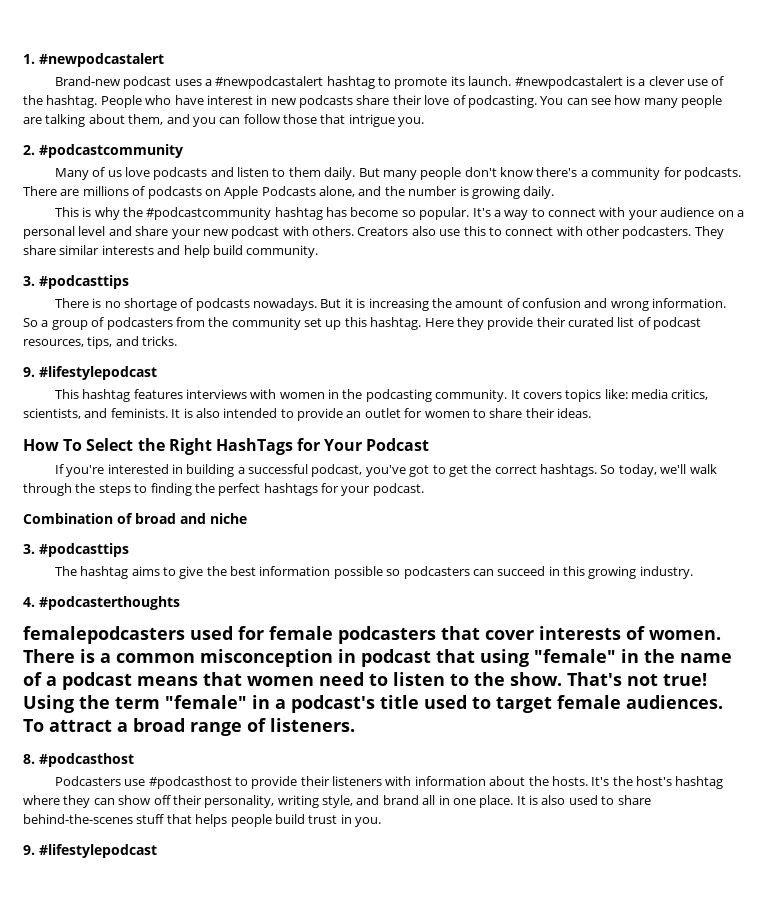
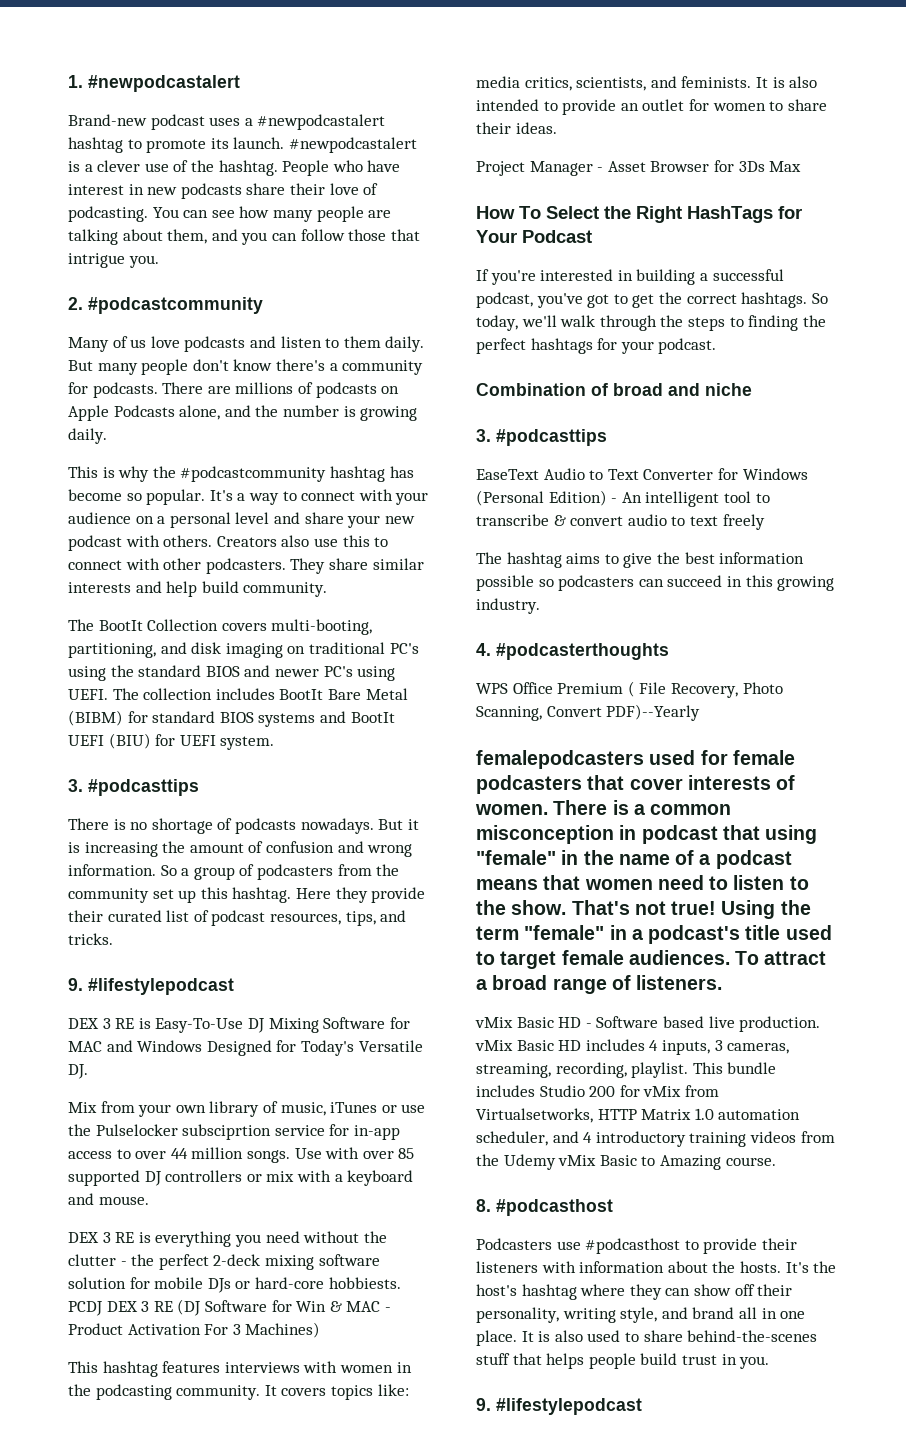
+ The BootIt Collection covers multi-booting, partitioning, and disk imaging on traditional PC's using the standard BIOS and newer PC's using UEFI. The collection includes BootIt Bare Metal (BIBM) for standard BIOS systems and BootIt UEFI (BIU) for UEFI system.
+ DEX 3 RE is Easy-To-Use DJ Mixing Software for MAC and Windows Designed for Today's Versatile DJ.
+ Mix from your own library of music, iTunes or use the Pulselocker subsciprtion service for in-app access to over 44 million songs. Use with over 85 supported DJ controllers or mix with a keyboard and mouse.
+ DEX 3 RE is everything you need without the clutter - the perfect 2-deck mixing software solution for mobile DJs or hard-core hobbiests. PCDJ DEX 3 RE (DJ Software for Win & MAC - Product Activation For 3 Machines)
+ Project Manager - Asset Browser for 3Ds Max
+ EaseText Audio to Text Converter for Windows (Personal Edition) - An intelligent tool to transcribe & convert audio to text freely
+ WPS Office Premium ( File Recovery, Photo Scanning, Convert PDF)--Yearly
+ vMix Basic HD - Software based live production. vMix Basic HD includes 4 inputs, 3 cameras, streaming, recording, playlist. This bundle includes Studio 200 for vMix from Virtualsetworks, HTTP Matrix 1.0 automation scheduler, and 4 introductory training videos from the Udemy vMix Basic to Amazing course.

